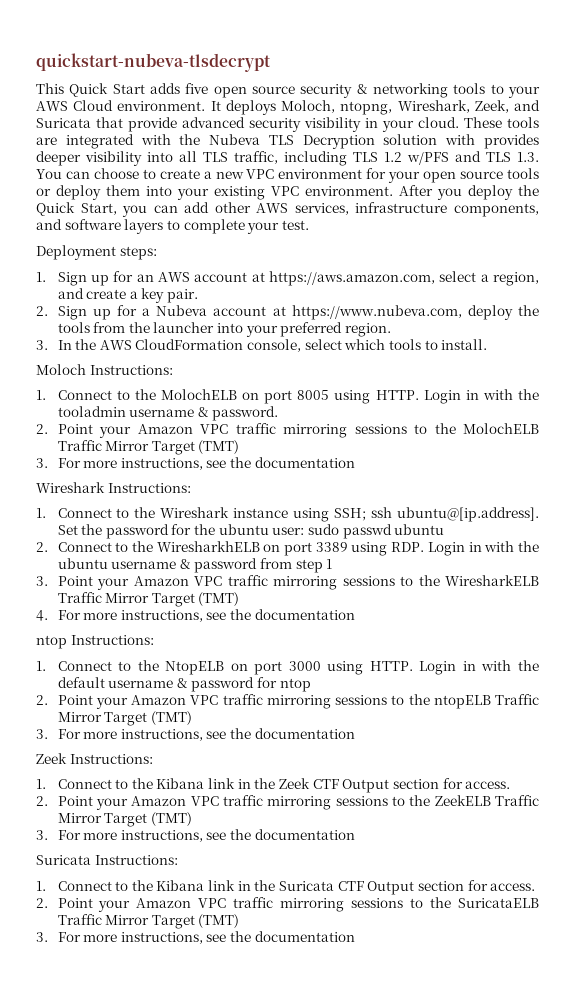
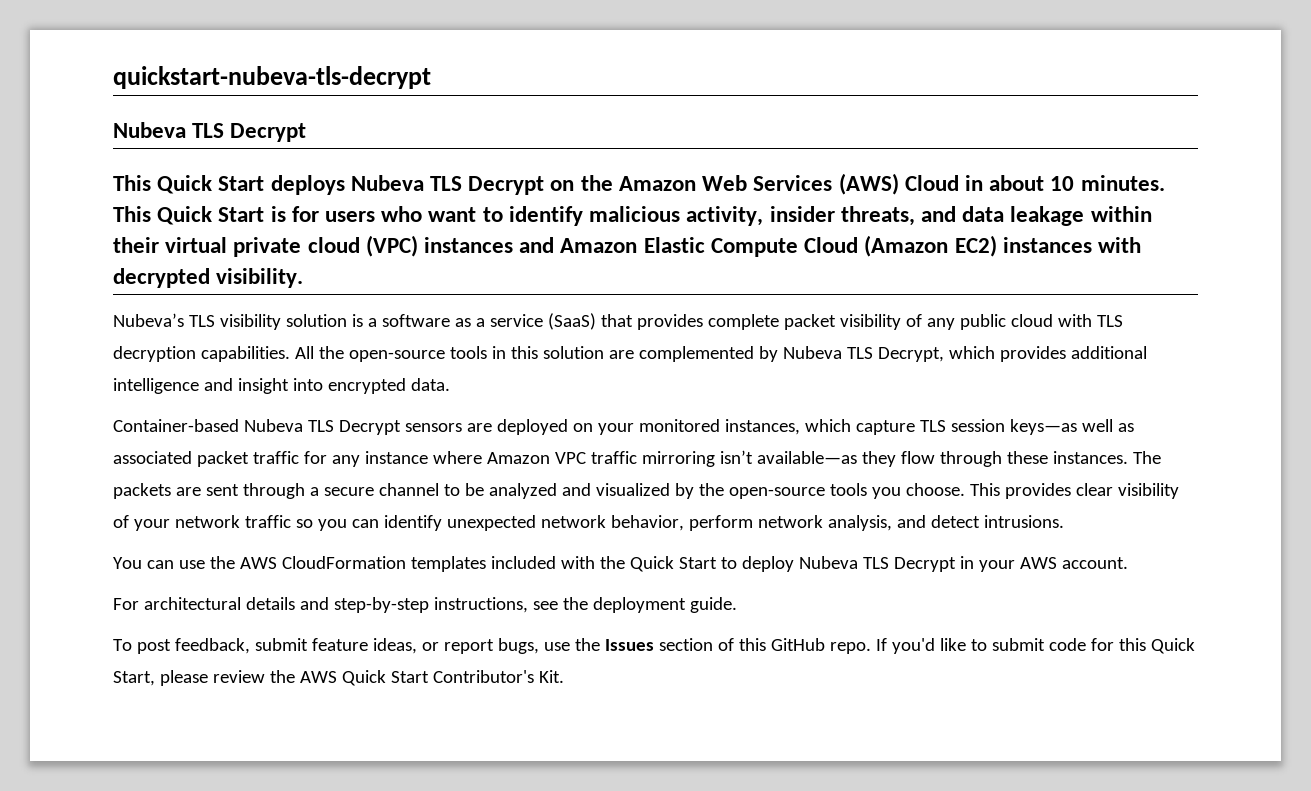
- quickstart-nubeva-tlsdecrypt
- This Quick Start adds five open source security & networking tools to your AWS Cloud environment. It deploys Moloch, ntopng, Wireshark, Zeek, and Suricata that provide advanced security visibility in your cloud. These tools are integrated with the Nubeva TLS Decryption solution with provides deeper visibility into all TLS traffic, including TLS 1.2 w/PFS and TLS 1.3. You can choose to create a new VPC environment for your open source tools or deploy them into your existing VPC environment. After you deploy the Quick Start, you can add other AWS services, infrastructure components, and software layers to complete your test.
- Deployment steps:
- 1. Sign up for an AWS account at https://aws.amazon.com, select a region, and create a key pair.
- 2. Sign up for a Nubeva account at https://www.nubeva.com, deploy the tools from the launcher into your preferred region.
- 3. In the AWS CloudFormation console, select which tools to install.
- Moloch Instructions:
- 1. Connect to the MolochELB on port 8005 using HTTP. Login in with the tooladmin username & password.
- 2. Point your Amazon VPC traffic mirroring sessions to the MolochELB Traffic Mirror Target (TMT)
- 3. For more instructions, see the documentation
- Wireshark Instructions:
- 1. Connect to the Wireshark instance using SSH; ssh ubuntu@[ip.address]. Set the password for the ubuntu user: sudo passwd ubuntu
- 2. Connect to the WiresharkhELB on port 3389 using RDP. Login in with the ubuntu username & password from step 1
- 3. Point your Amazon VPC traffic mirroring sessions to the WiresharkELB Traffic Mirror Target (TMT)
- 4. For more instructions, see the documentation
- ntop Instructions:
- 1. Connect to the NtopELB on port 3000 using HTTP. Login in with the default username & password for ntop
- 2. Point your Amazon VPC traffic mirroring sessions to the ntopELB Traffic Mirror Target (TMT)
- 3. For more instructions, see the documentation
- Zeek Instructions:
- 1. Connect to the Kibana link in the Zeek CTF Output section for access.
- 2. Point your Amazon VPC traffic mirroring sessions to the ZeekELB Traffic Mirror Target (TMT)
- 3. For more instructions, see the documentation
- Suricata Instructions:
- 1. Connect to the Kibana link in the Suricata CTF Output section for access.
- 2. Point your Amazon VPC traffic mirroring sessions to the SuricataELB Traffic Mirror Target (TMT)
- 3. For more instructions, see the documentation
+ quickstart-nubeva-tls-decrypt
+ Nubeva TLS Decrypt
+ This Quick Start deploys Nubeva TLS Decrypt on the Amazon Web Services (AWS) Cloud in about 10 minutes. This Quick Start is for users who want to identify malicious activity, insider threats, and data leakage within their virtual private cloud (VPC) instances and Amazon Elastic Compute Cloud (Amazon EC2) instances with decrypted visibility.
+ Nubeva’s TLS visibility solution is a software as a service (SaaS) that provides complete packet visibility of any public cloud with TLS decryption capabilities. All the open-source tools in this solution are complemented by Nubeva TLS Decrypt, which provides additional intelligence and insight into encrypted data.
+ Container-based Nubeva TLS Decrypt sensors are deployed on your monitored instances, which capture TLS session keys—as well as associated packet traffic for any instance where Amazon VPC traffic mirroring isn’t available—as they flow through these instances. The packets are sent through a secure channel to be analyzed and visualized by the open-source tools you choose. This provides clear visibility of your network traffic so you can identify unexpected network behavior, perform network analysis, and detect intrusions.
+ You can use the AWS CloudFormation templates included with the Quick Start to deploy Nubeva TLS Decrypt in your AWS account.
+ For architectural details and step-by-step instructions, see the deployment guide.
+ To post feedback, submit feature ideas, or report bugs, use the Issues section of this GitHub repo. If you'd like to submit code for this Quick Start, please review the AWS Quick Start Contributor's Kit.

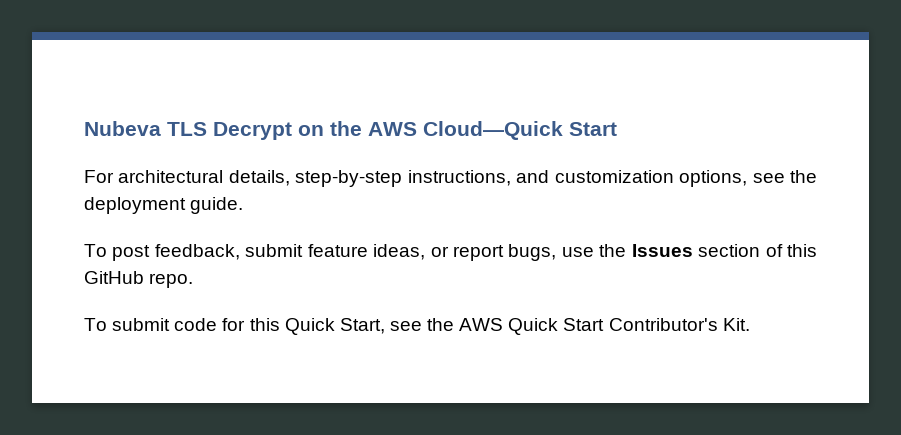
- quickstart-nubeva-tls-decrypt
- Nubeva TLS Decrypt
- This Quick Start deploys Nubeva TLS Decrypt on the Amazon Web Services (AWS) Cloud in about 10 minutes. This Quick Start is for users who want to identify malicious activity, insider threats, and data leakage within their virtual private cloud (VPC) instances and Amazon Elastic Compute Cloud (Amazon EC2) instances with decrypted visibility.
- Nubeva’s TLS visibility solution is a software as a service (SaaS) that provides complete packet visibility of any public cloud with TLS decryption capabilities. All the open-source tools in this solution are complemented by Nubeva TLS Decrypt, which provides additional intelligence and insight into encrypted data.
- Container-based Nubeva TLS Decrypt sensors are deployed on your monitored instances, which capture TLS session keys—as well as associated packet traffic for any instance where Amazon VPC traffic mirroring isn’t available—as they flow through these instances. The packets are sent through a secure channel to be analyzed and visualized by the open-source tools you choose. This provides clear visibility of your network traffic so you can identify unexpected network behavior, perform network analysis, and detect intrusions.
- You can use the AWS CloudFormation templates included with the Quick Start to deploy Nubeva TLS Decrypt in your AWS account.
- For architectural details and step-by-step instructions, see the deployment guide.
+ Nubeva TLS Decrypt on the AWS Cloud—Quick Start
+ For architectural details, step-by-step instructions, and customization options, see the deployment guide.
- To post feedback, submit feature ideas, or report bugs, use the Issues section of this GitHub repo. If you'd like to submit code for this Quick Start, please review the AWS Quick Start Contributor's Kit.
+ To post feedback, submit feature ideas, or report bugs, use the Issues section of this GitHub repo.
+ To submit code for this Quick Start, see the AWS Quick Start Contributor's Kit.

